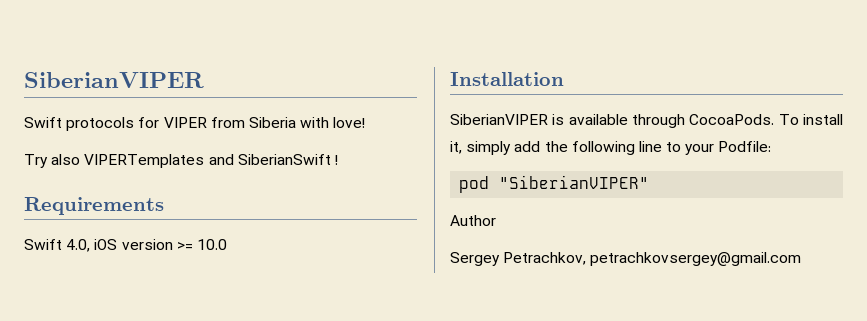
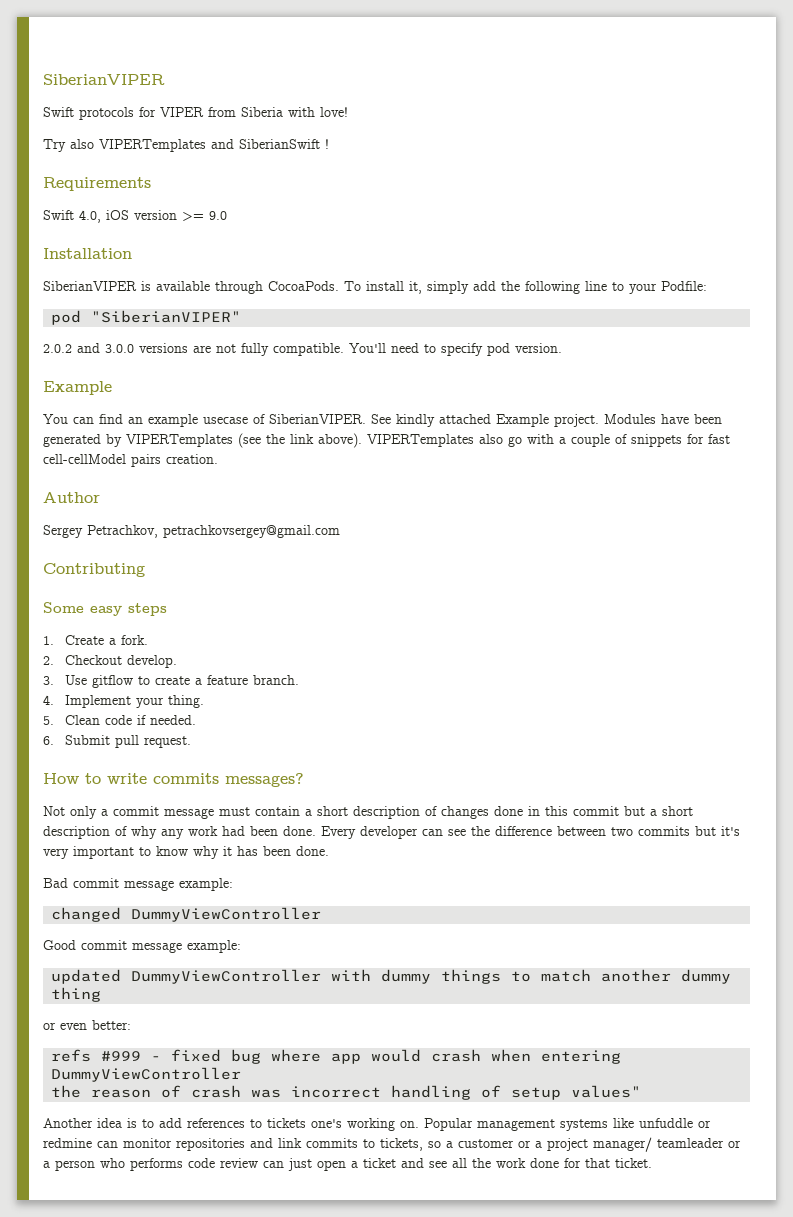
- Swift 4.0, iOS version >= 10.0
+ Swift 4.0, iOS version >= 9.0
+ 2.0.2 and 3.0.0 versions are not fully compatible. You'll need to specify pod version.
+ Example
+ You can find an example usecase of SiberianVIPER. See kindly attached Example project. Modules have been generated by VIPERTemplates (see the link above). VIPERTemplates also go with a couple of snippets for fast cell-cellModel pairs creation.
  Author
  Sergey Petrachkov, petrachkovsergey@gmail.com
+ Contributing
+ Some easy steps
+ 1. Create a fork.
+ 2. Checkout develop.
+ 3. Use gitflow to create a feature branch.
+ 4. Implement your thing.
+ 5. Clean code if needed.
+ 6. Submit pull request.
+ How to write commits messages?
+ Not only a commit message must contain a short description of changes done in this commit but a short description of why any work had been done. Every developer can see the difference between two commits but it's very important to know why it has been done.
+ Bad commit message example:
+ changed DummyViewController
+ Good commit message example:
+ updated DummyViewController with dummy things to match another dummy thing
+ or even better:
+ refs #999 - fixed bug where app would crash when entering DummyViewController
+ the reason of crash was incorrect handling of setup values"
+ Another idea is to add references to tickets one's working on. Popular management systems like unfuddle or redmine can monitor repositories and link commits to tickets, so a customer or a project manager/ teamleader or a person who performs code review can just open a ticket and see all the work done for that ticket.

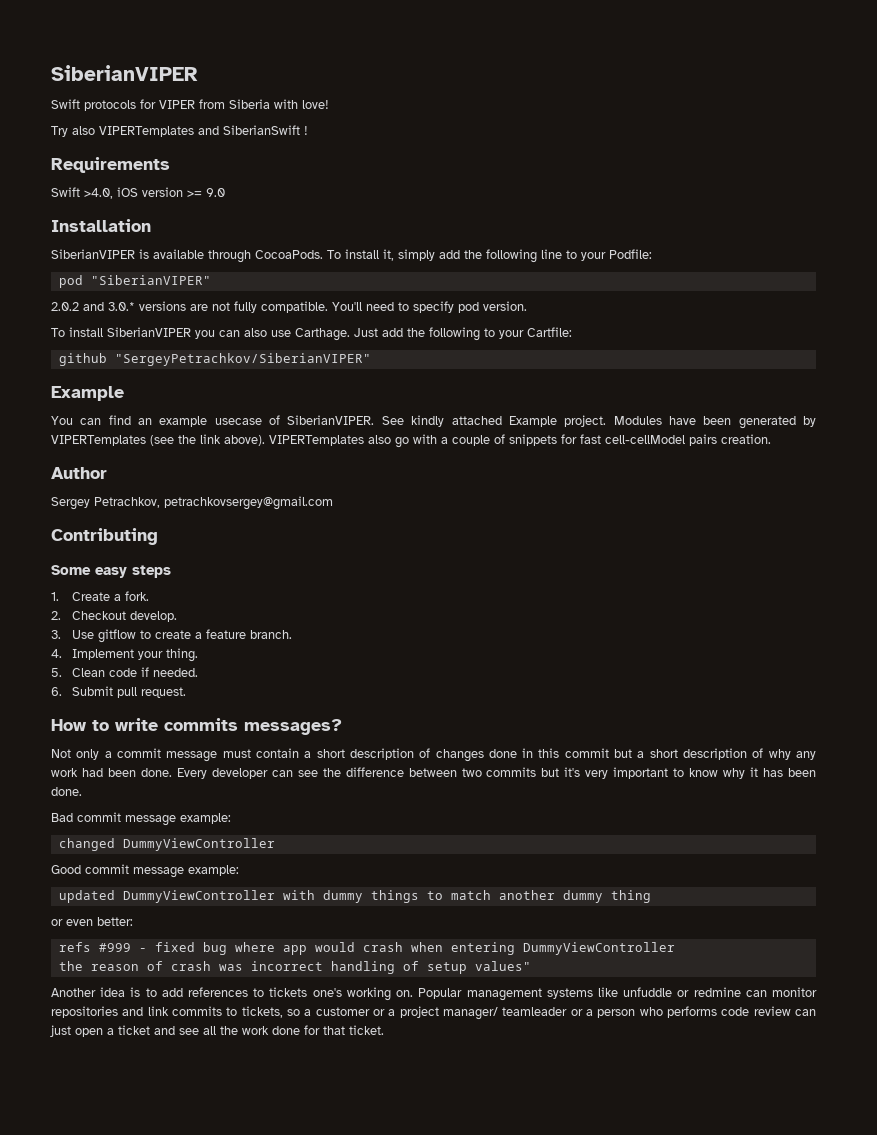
- Swift 4.0, iOS version >= 9.0
+ Swift >4.0, iOS version >= 9.0
- 2.0.2 and 3.0.0 versions are not fully compatible.
+ 2.0.2 and 3.0.* versions are not fully compatible.
+ To install SiberianVIPER you can also use Carthage. Just add the following to your Cartfile:
+ github "SergeyPetrachkov/SiberianVIPER"

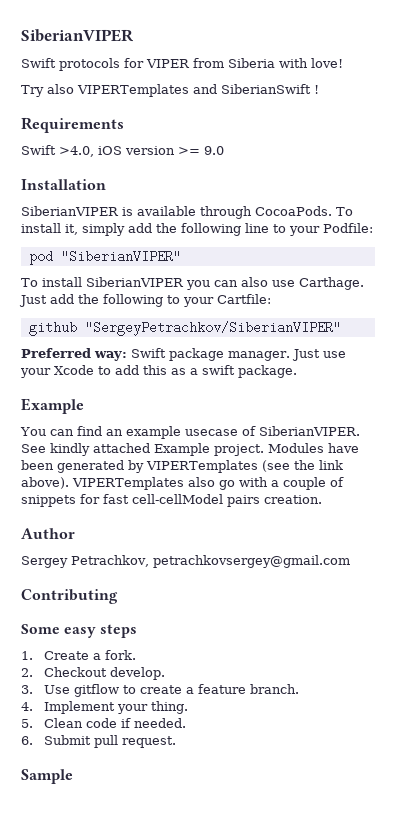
- 2.0.2 and 3.0.* versions are not fully compatible. You'll need to specify pod version.
+ Preferred way: Swift package manager. Just use your Xcode to add this as a swift package.
- How to write commits messages?
- Not only a commit message must contain a short description of changes done in this commit but a short description of why any work had been done. Every developer can see the difference between two commits but it's very important to know why it has been done.
- Bad commit message example:
- changed DummyViewController
- Good commit message example:
- updated DummyViewController with dummy things to match another dummy thing
- or even better:
- refs #999 - fixed bug where app would crash when entering DummyViewController
- the reason of crash was incorrect handling of setup values"
- Another idea is to add references to tickets one's working on. Popular management systems like unfuddle or redmine can monitor repositories and link commits to tickets, so a customer or a project manager/ teamleader or a person who performs code review can just open a ticket and see all the work done for that ticket.
+ Sample

